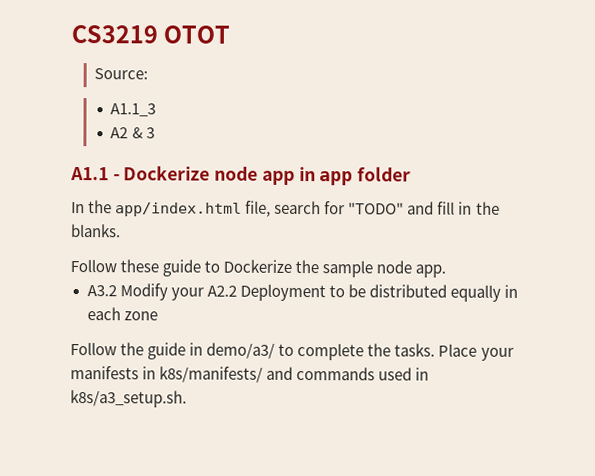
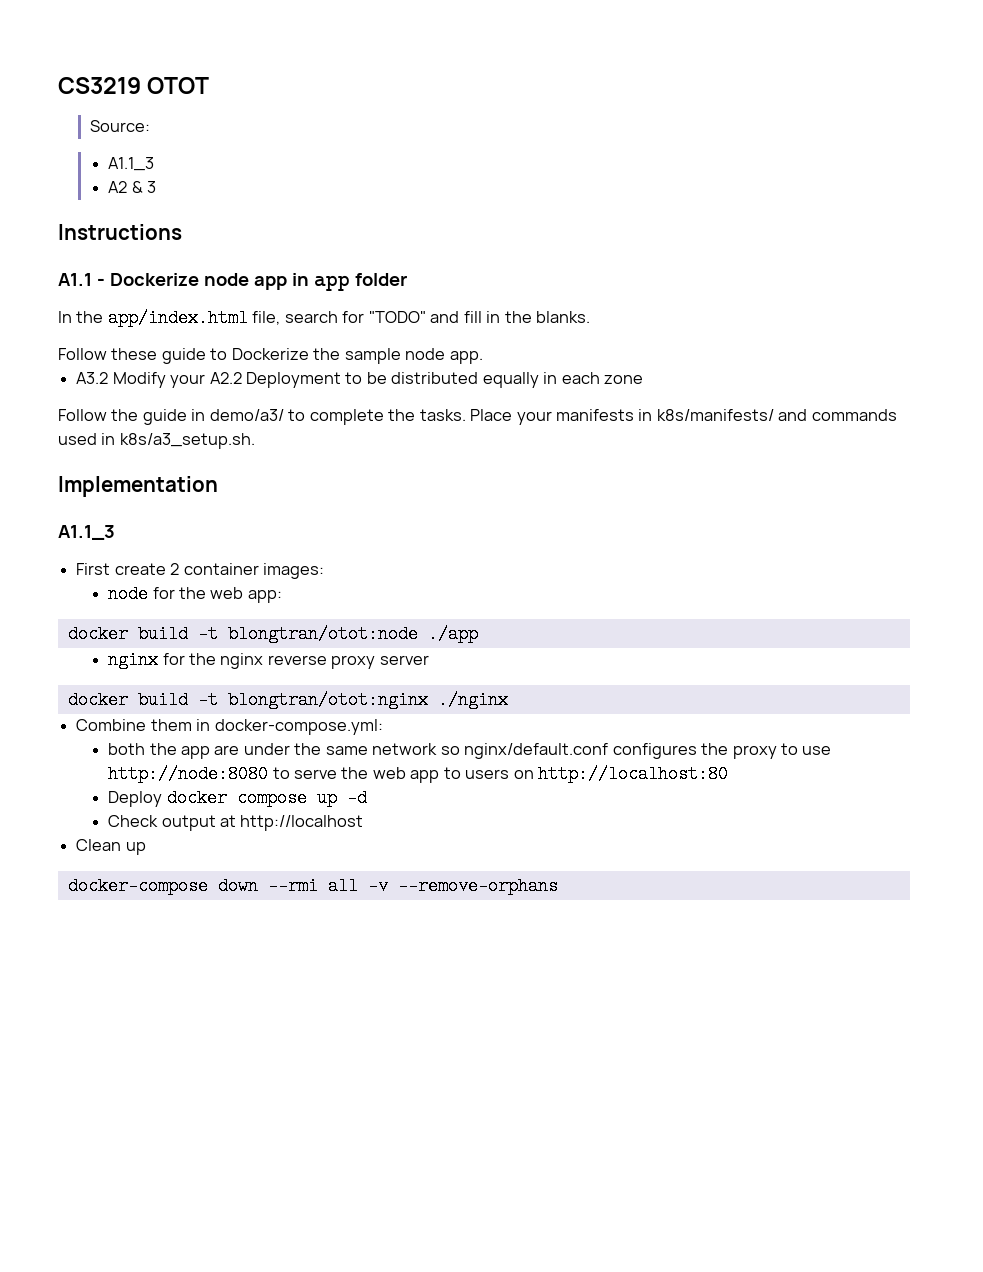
+ Instructions
+ Implementation
+ A1.1_3
+ First create 2 container images:
+ node for the web app:
+ docker build -t blongtran/otot:node ./app
+ nginx for the nginx reverse proxy server
+ docker build -t blongtran/otot:nginx ./nginx
+ Combine them in docker-compose.yml:
+ both the app are under the same network so nginx/default.conf configures the proxy to use http://node:8080 to serve the web app to users on http://localhost:80
+ Deploy docker compose up -d
+ Check output at http://localhost
+ Clean up
+ docker-compose down --rmi all -v --remove-orphans

